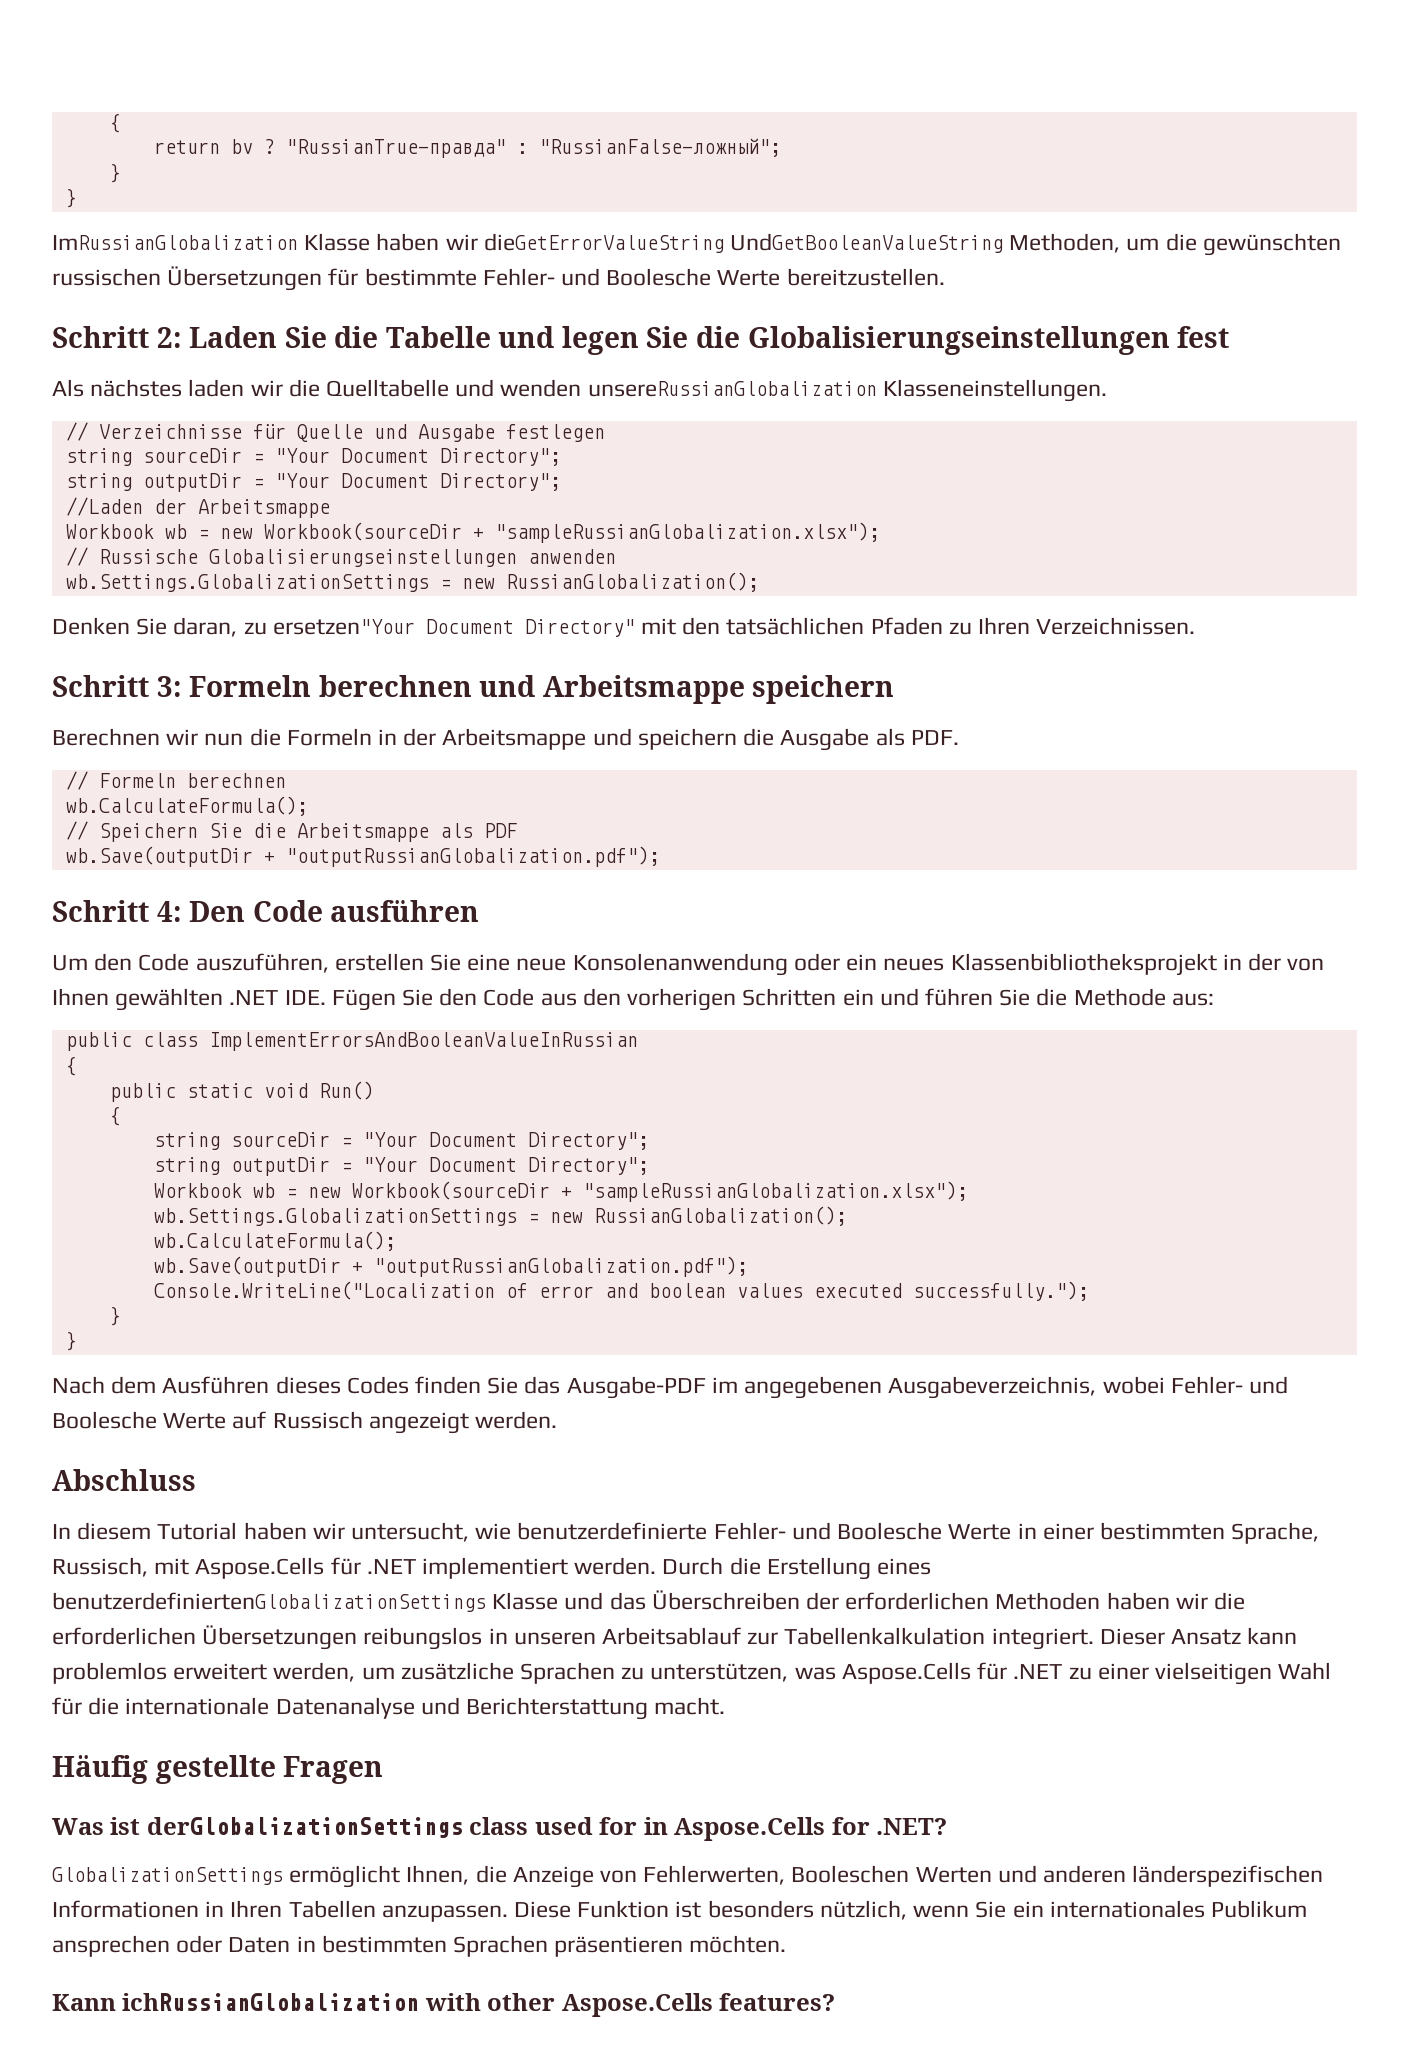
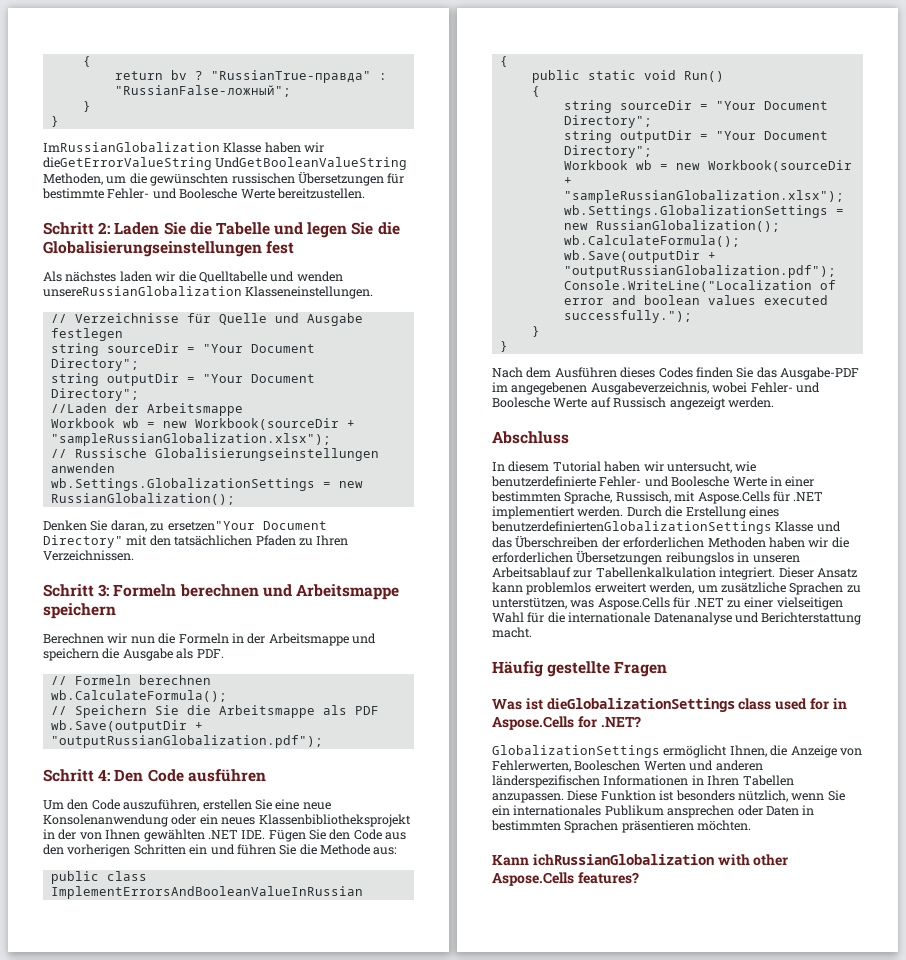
- Was ist derGlobalizationSettings class used for in Aspose.Cells for .NET?
+ Was ist dieGlobalizationSettings class used for in Aspose.Cells for .NET?

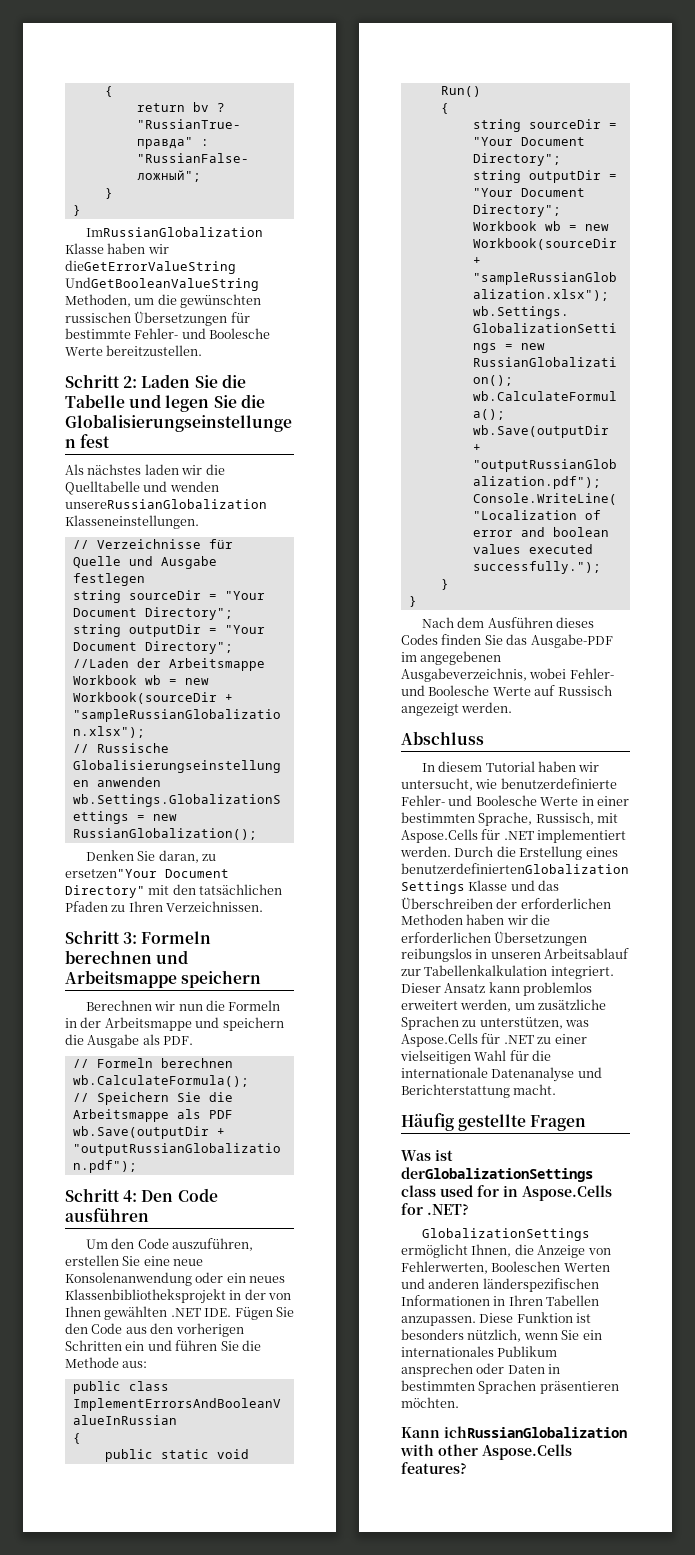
- Was ist dieGlobalizationSettings class used for in Aspose.Cells for .NET?
+ Was ist derGlobalizationSettings class used for in Aspose.Cells for .NET?

